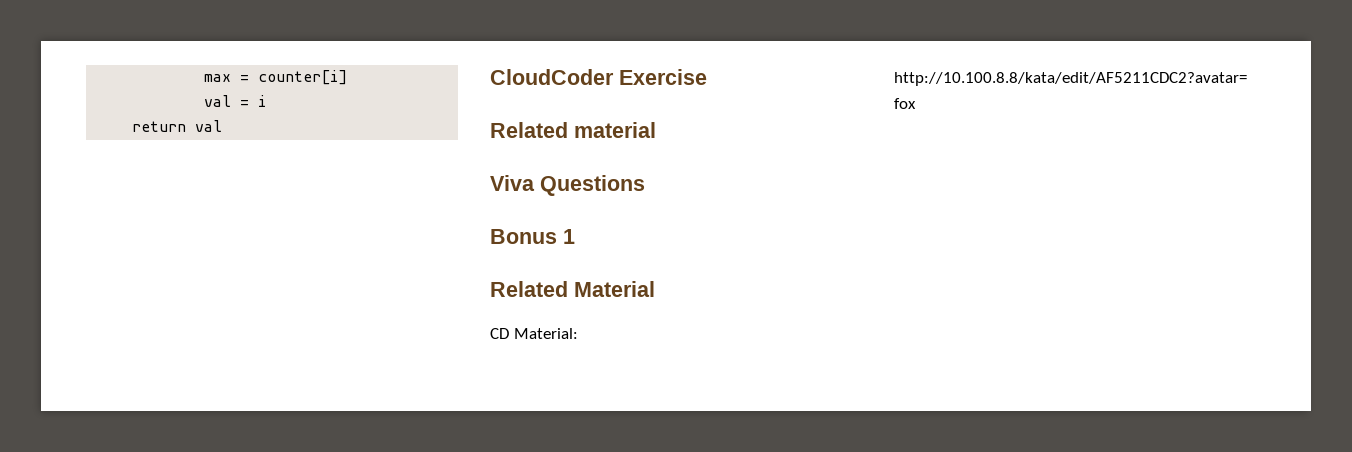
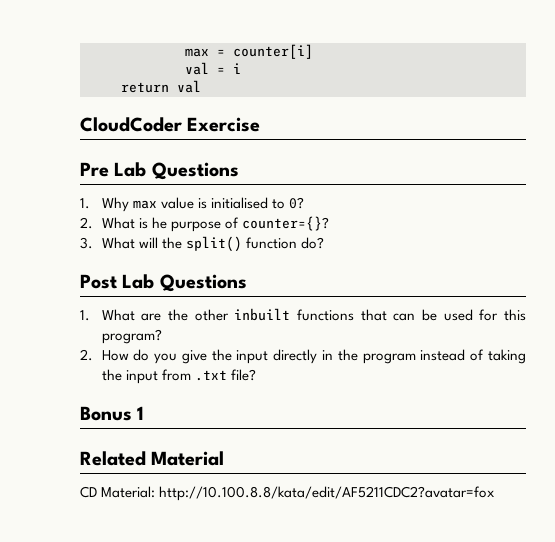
- Related material
- Viva Questions
+ Pre Lab Questions
+ 1. Why max value is initialised to 0?
+ 2. What is he purpose of counter={}?
+ 3. What will the split() function do?
+ Post Lab Questions
+ 1. What are the other inbuilt functions that can be used for this program?
+ 2. How do you give the input directly in the program instead of taking the input from .txt file?

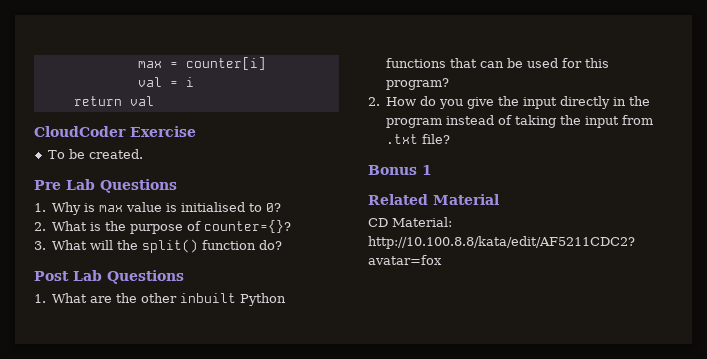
+ To be created.
- 1. Why max value is initialised to 0?
+ 1. Why is max value is initialised to 0?
- 2. What is he purpose of counter={}?
+ 2. What is the purpose of counter={}?
- 1. What are the other inbuilt functions that can be used for this program?
+ 1. What are the other inbuilt Python functions that can be used for this program?

